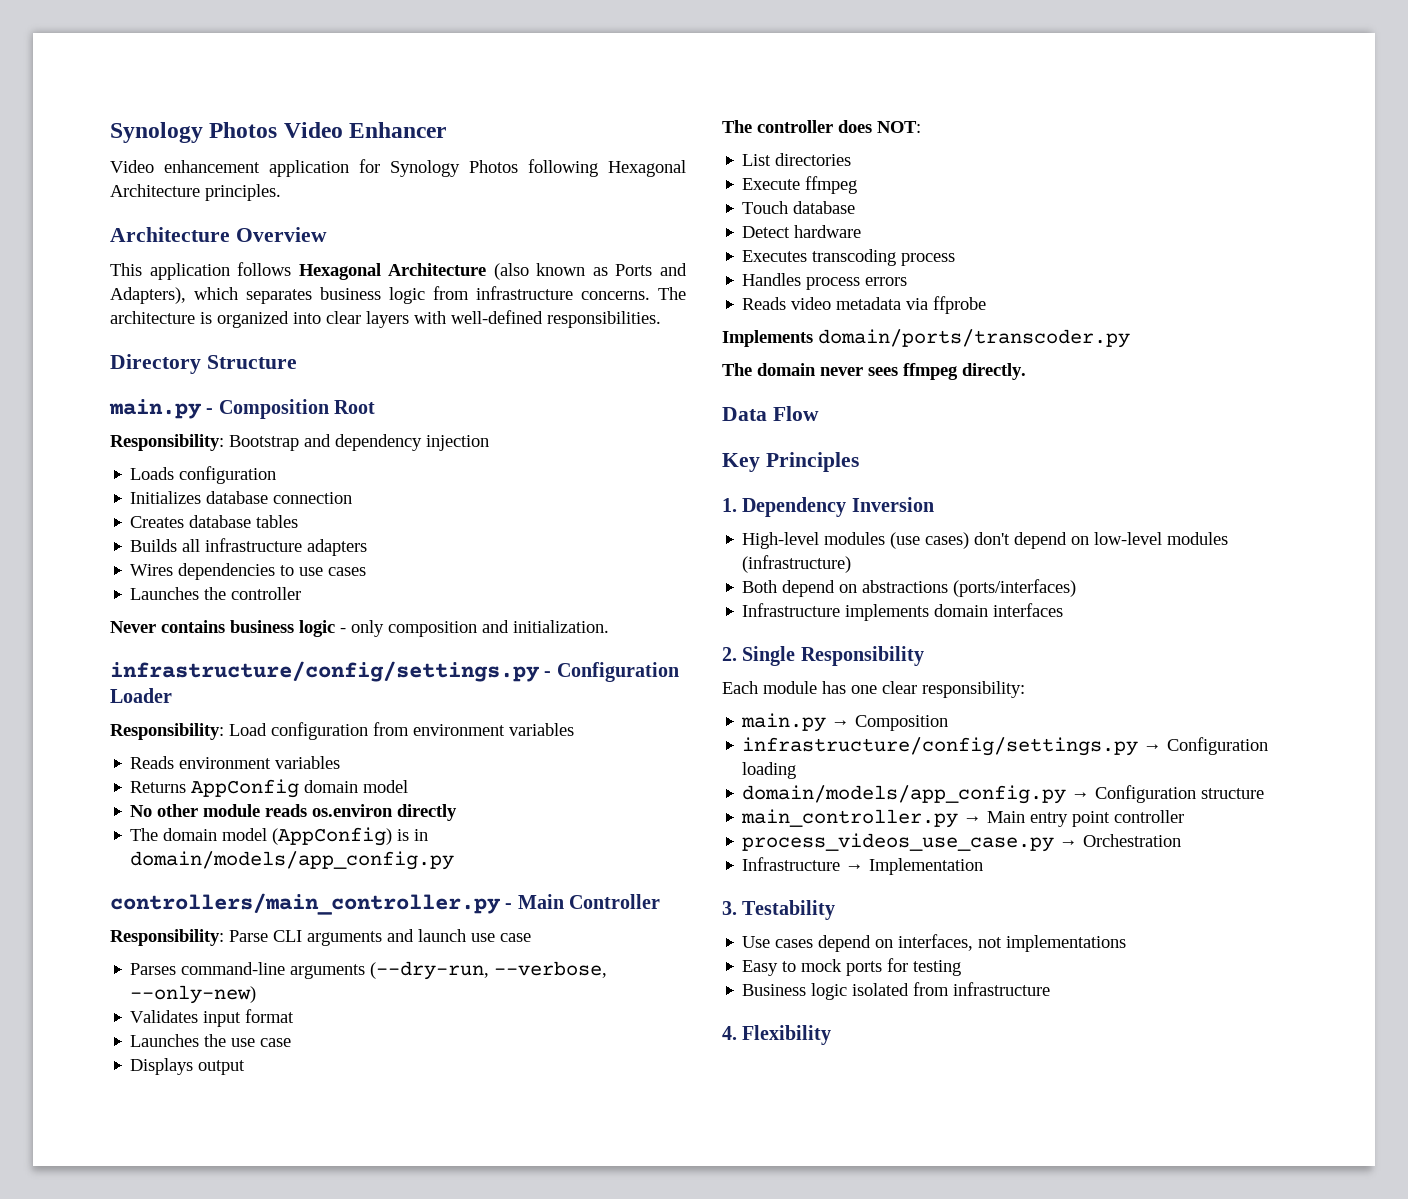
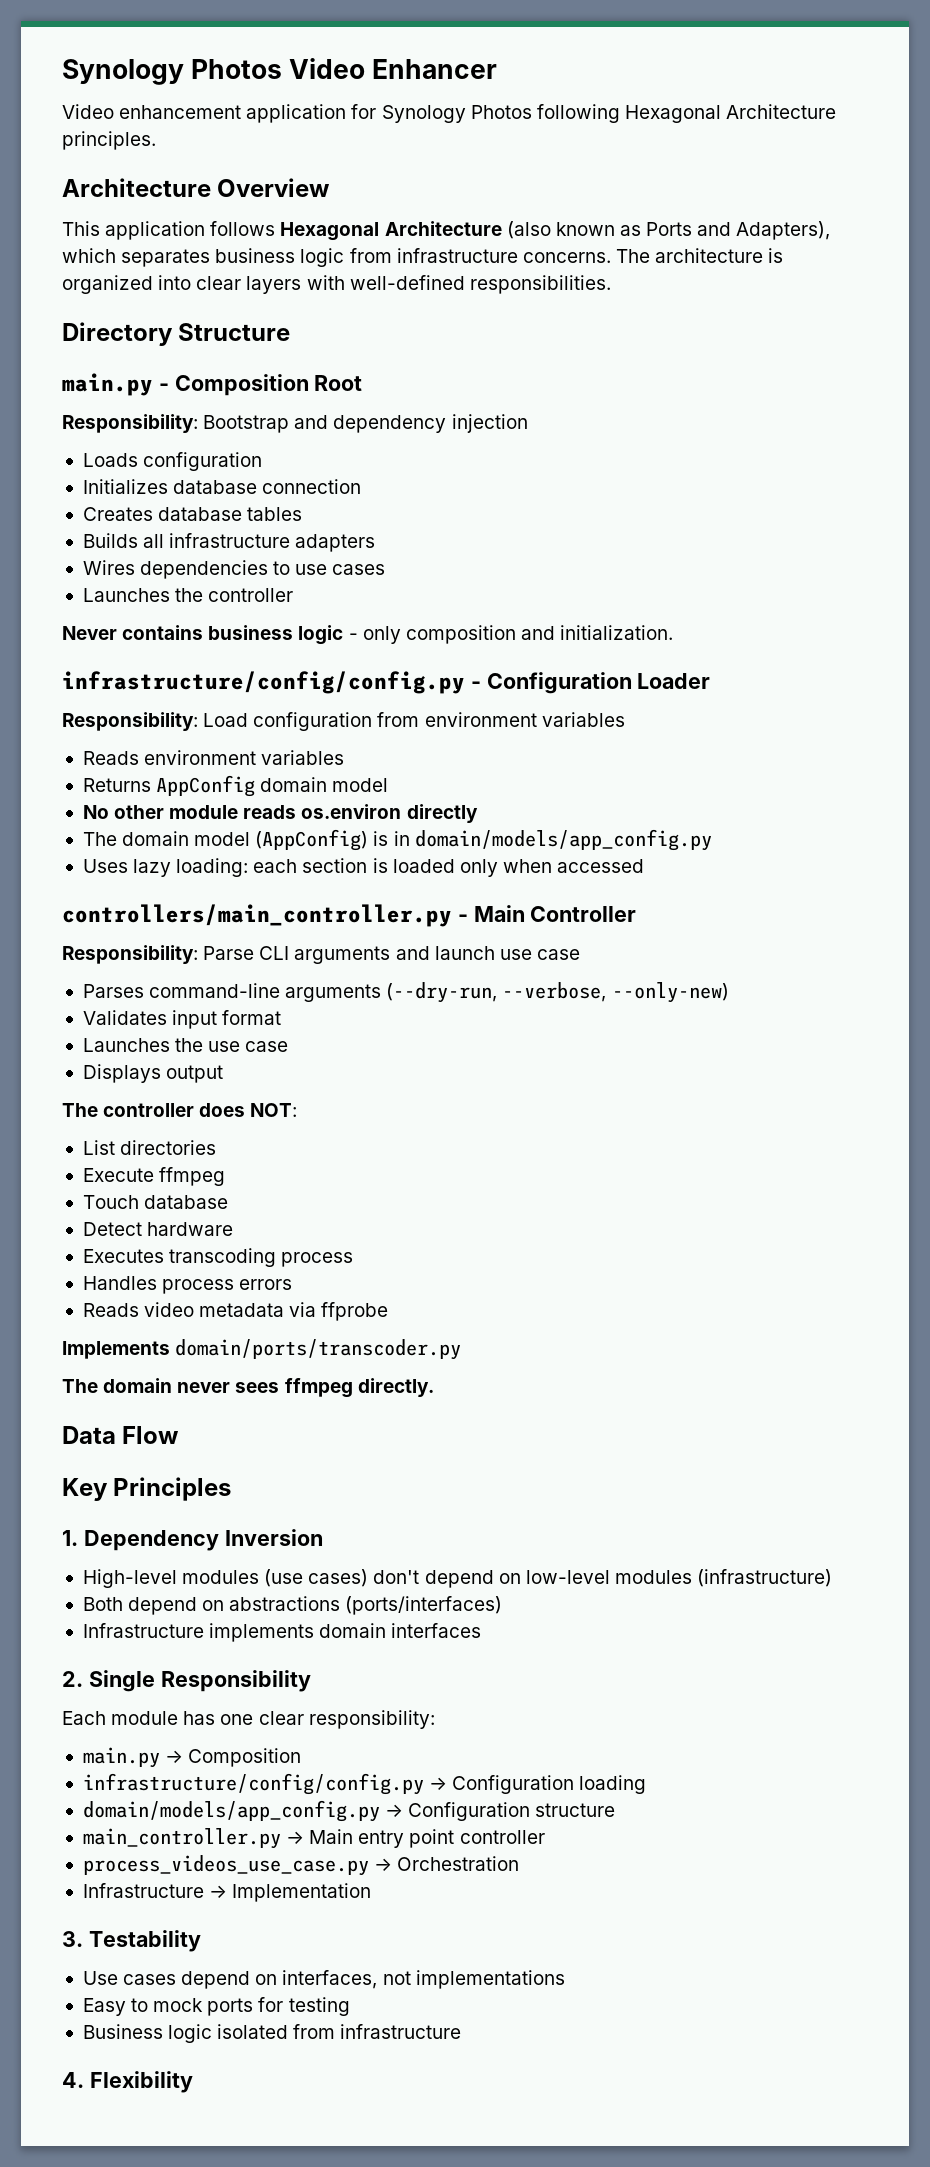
- infrastructure/config/settings.py - Configuration Loader
+ infrastructure/config/config.py - Configuration Loader
+ Uses lazy loading: each section is loaded only when accessed
- infrastructure/config/settings.py → Configuration loading
+ infrastructure/config/config.py → Configuration loading

